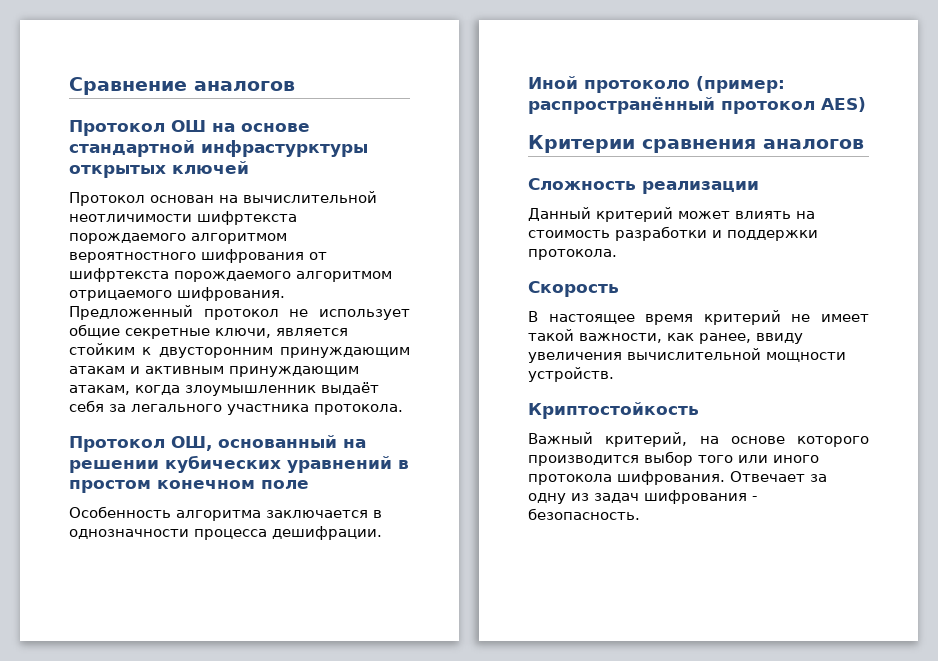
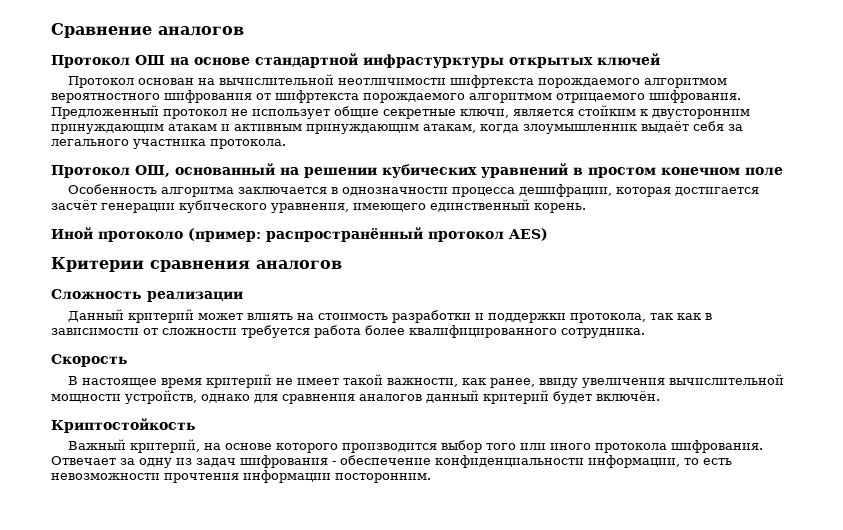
- Особенность алгоритма заключается в однозначности процесса дешифрации.
+ Особенность алгоритма заключается в однозначности процесса дешифрации, которая достигается засчёт генерации кубического уравнения, имеющего единственный корень.
- Данный критерий может влиять на стоимость разработки и поддержки протокола.
+ Данный критерий может влиять на стоимость разработки и поддержки протокола, так как в зависимости от сложности требуется работа более квалифицированного сотрудника.
- В настоящее время критерий не имеет такой важности, как ранее, ввиду увеличения вычислительной мощности устройств.
+ В настоящее время критерий не имеет такой важности, как ранее, ввиду увеличения вычислительной мощности устройств, однако для сравнения аналогов данный критерий будет включён.
- Отвечает за одну из задач шифрования - безопасность.
+ Отвечает за одну из задач шифрования - обеспечение конфиденциальности информации, то есть невозможности прочтения информации посторонним.

